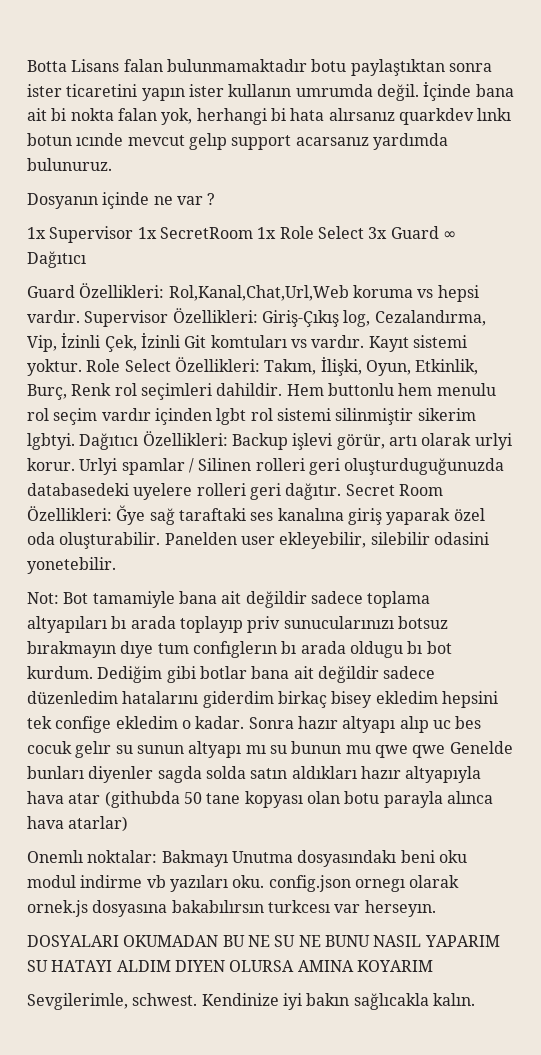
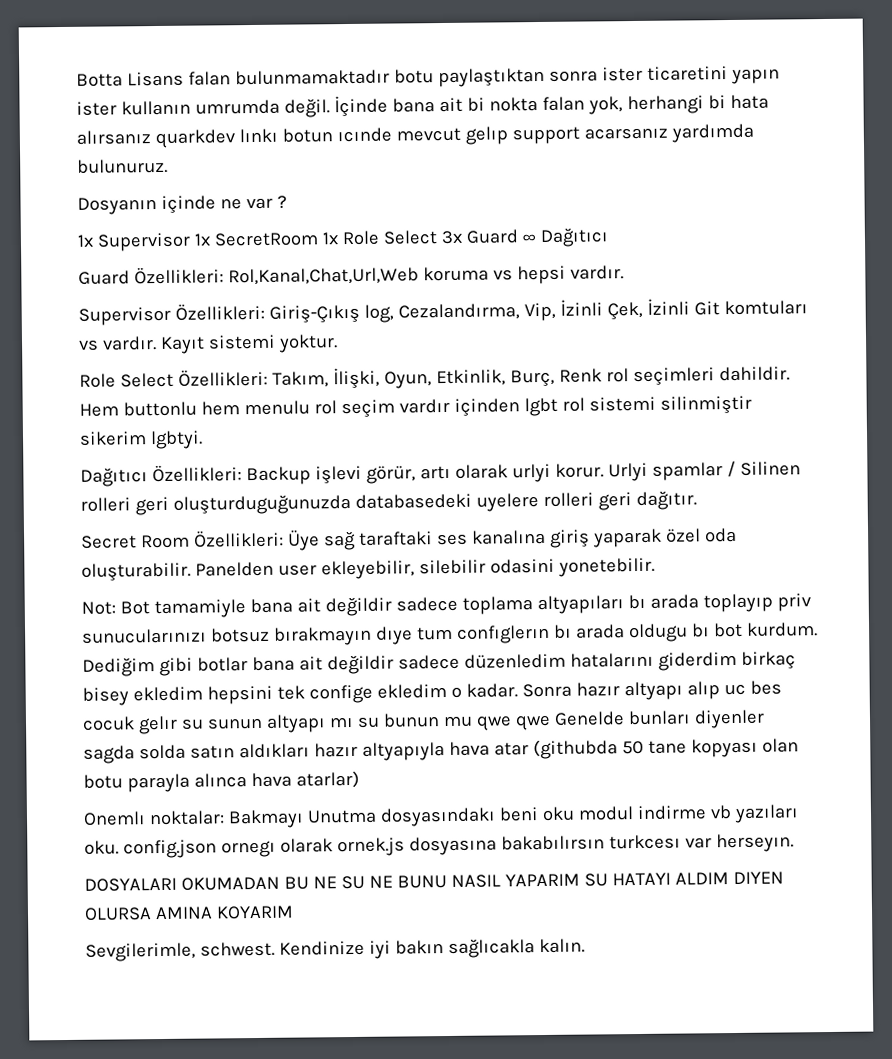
- Guard Özellikleri: Rol,Kanal,Chat,Url,Web koruma vs hepsi vardır. Supervisor Özellikleri: Giriş-Çıkış log, Cezalandırma, Vip, İzinli Çek, İzinli Git komtuları vs vardır.
+ Guard Özellikleri: Rol,Kanal,Chat,Url,Web koruma vs hepsi vardır.
+ Supervisor Özellikleri: Giriş-Çıkış log, Cezalandırma, Vip, İzinli Çek, İzinli Git komtuları vs vardır.
- Kayıt sistemi yoktur. Role Select Özellikleri: Takım, İlişki, Oyun, Etkinlik, Burç, Renk rol seçimleri dahildir.
+ Kayıt sistemi yoktur.
+ Role Select Özellikleri: Takım, İlişki, Oyun, Etkinlik, Burç, Renk rol seçimleri dahildir.
- Hem buttonlu hem menulu rol seçim vardır içinden lgbt rol sistemi silinmiştir sikerim lgbtyi. Dağıtıcı Özellikleri: Backup işlevi görür, artı olarak urlyi korur.
+ Hem buttonlu hem menulu rol seçim vardır içinden lgbt rol sistemi silinmiştir sikerim lgbtyi.
+ Dağıtıcı Özellikleri: Backup işlevi görür, artı olarak urlyi korur.
- Urlyi spamlar / Silinen rolleri geri oluşturduguğunuzda databasedeki uyelere rolleri geri dağıtır. Secret Room Özellikleri: Ğye sağ taraftaki ses kanalına giriş yaparak özel oda oluşturabilir.
+ Urlyi spamlar / Silinen rolleri geri oluşturduguğunuzda databasedeki uyelere rolleri geri dağıtır.
+ Secret Room Özellikleri: Üye sağ taraftaki ses kanalına giriş yaparak özel oda oluşturabilir.

